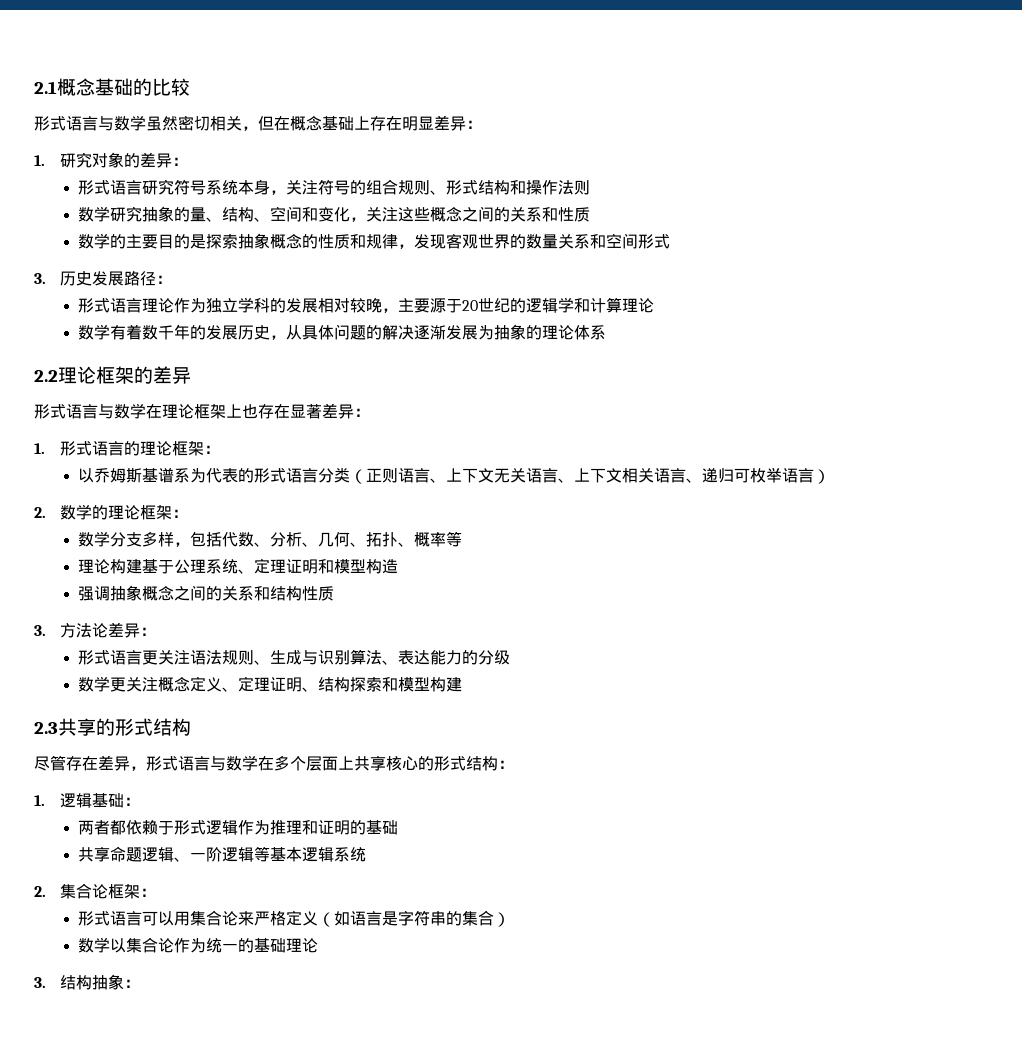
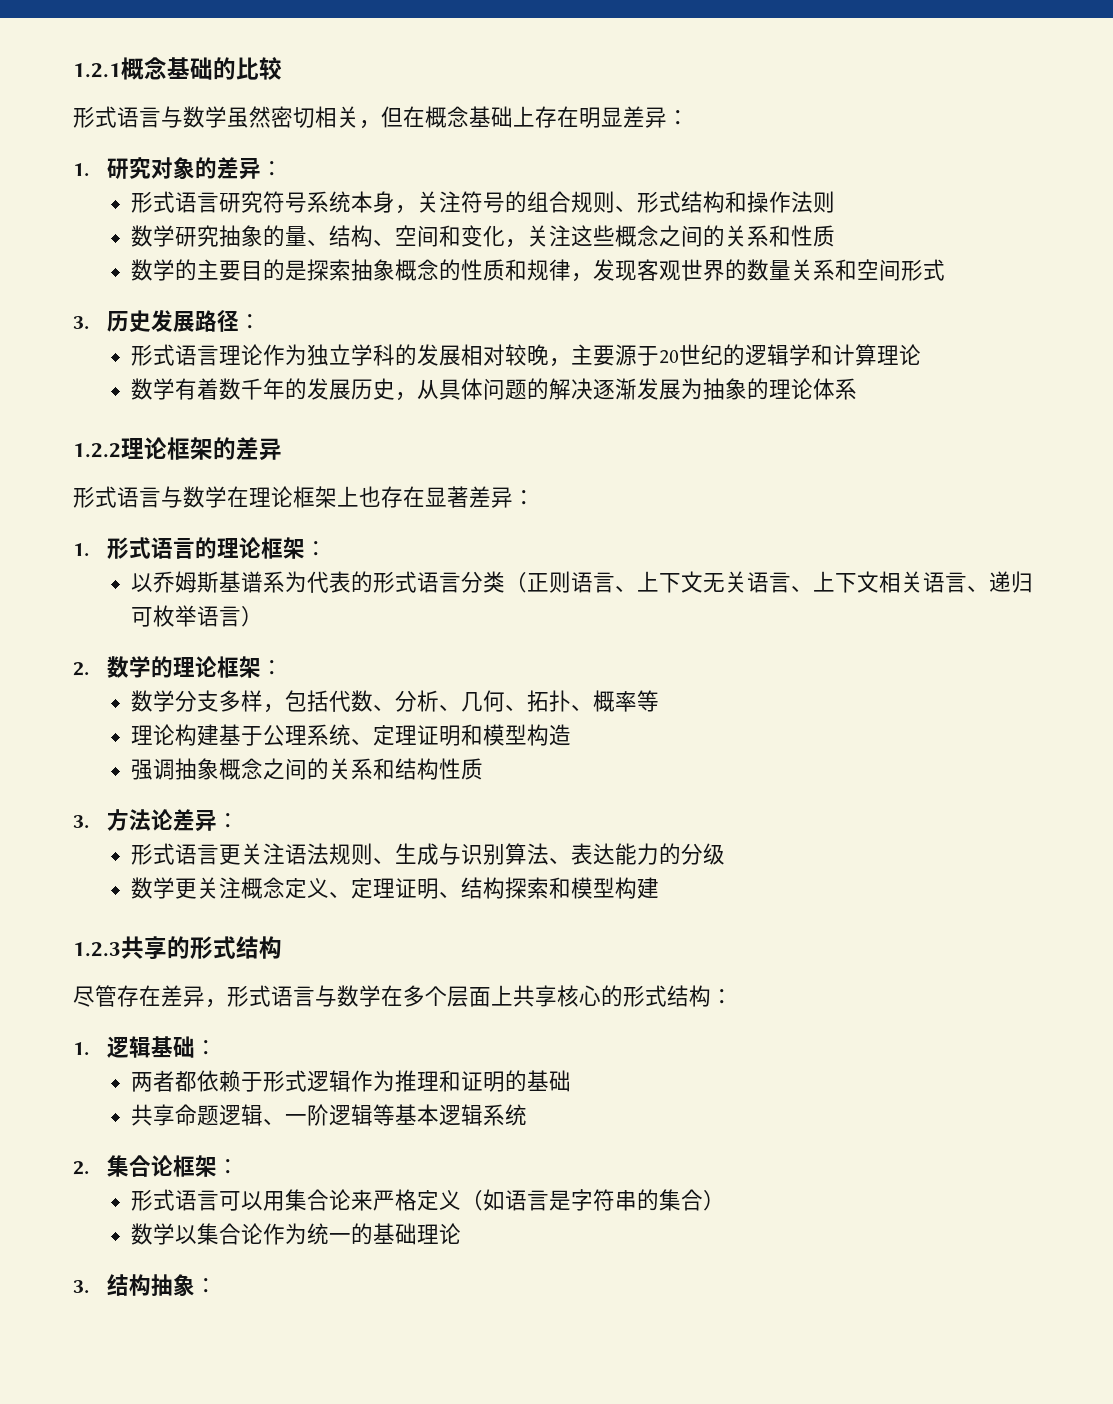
- 2.1概念基础的比较
+ 1.2.1概念基础的比较
- 2.2理论框架的差异
+ 1.2.2理论框架的差异
- 2.3共享的形式结构
+ 1.2.3共享的形式结构

